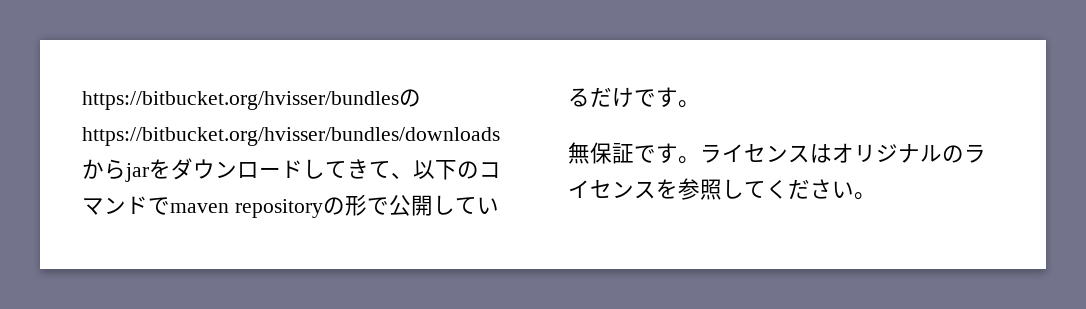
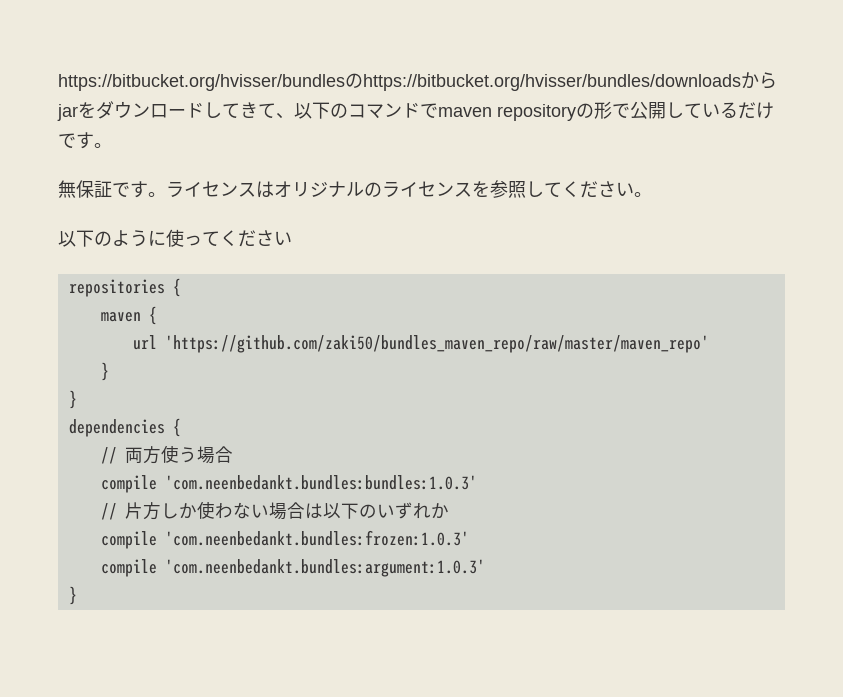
+ 以下のように使ってください
+ repositories {
+ maven {
+ url 'https://github.com/zaki50/bundles_maven_repo/raw/master/maven_repo'
+ }
+ }
+ dependencies {
+ // 両方使う場合
+ compile 'com.neenbedankt.bundles:bundles:1.0.3'
+ // 片方しか使わない場合は以下のいずれか
+ compile 'com.neenbedankt.bundles:frozen:1.0.3'
+ compile 'com.neenbedankt.bundles:argument:1.0.3'
+ }

